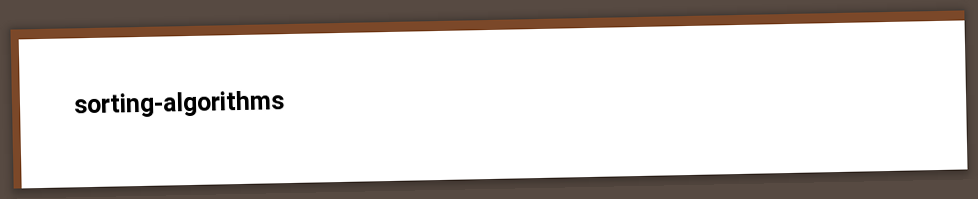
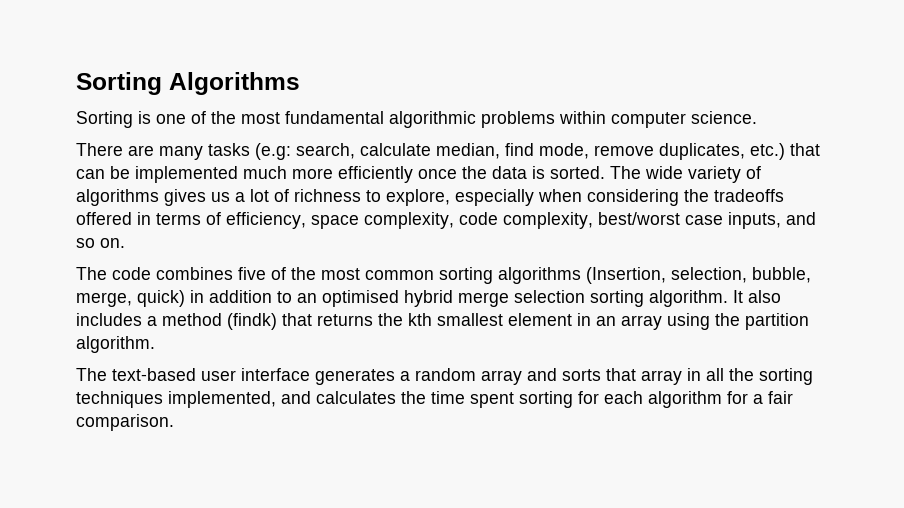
- sorting-algorithms
+ Sorting Algorithms
+ Sorting is one of the most fundamental algorithmic problems within computer science.
+ There are many tasks (e.g: search, calculate median, find mode, remove duplicates, etc.) that can be implemented much more efficiently once the data is sorted. The wide variety of algorithms gives us a lot of richness to explore, especially when considering the tradeoffs offered in terms of efficiency, space complexity, code complexity, best/worst case inputs, and so on.
+ The code combines five of the most common sorting algorithms (Insertion, selection, bubble, merge, quick) in addition to an optimised hybrid merge selection sorting algorithm. It also includes a method (findk) that returns the kth smallest element in an array using the partition algorithm.
+ The text-based user interface generates a random array and sorts that array in all the sorting techniques implemented, and calculates the time spent sorting for each algorithm for a fair comparison.

